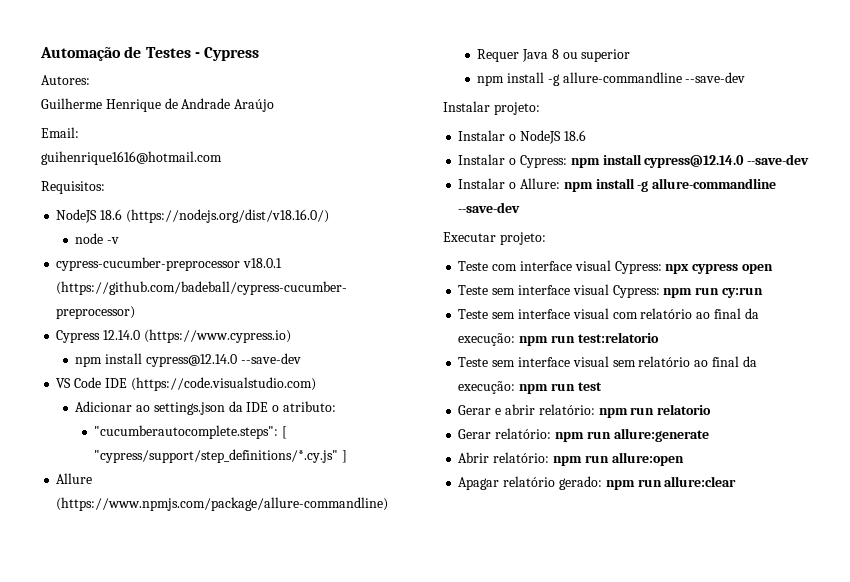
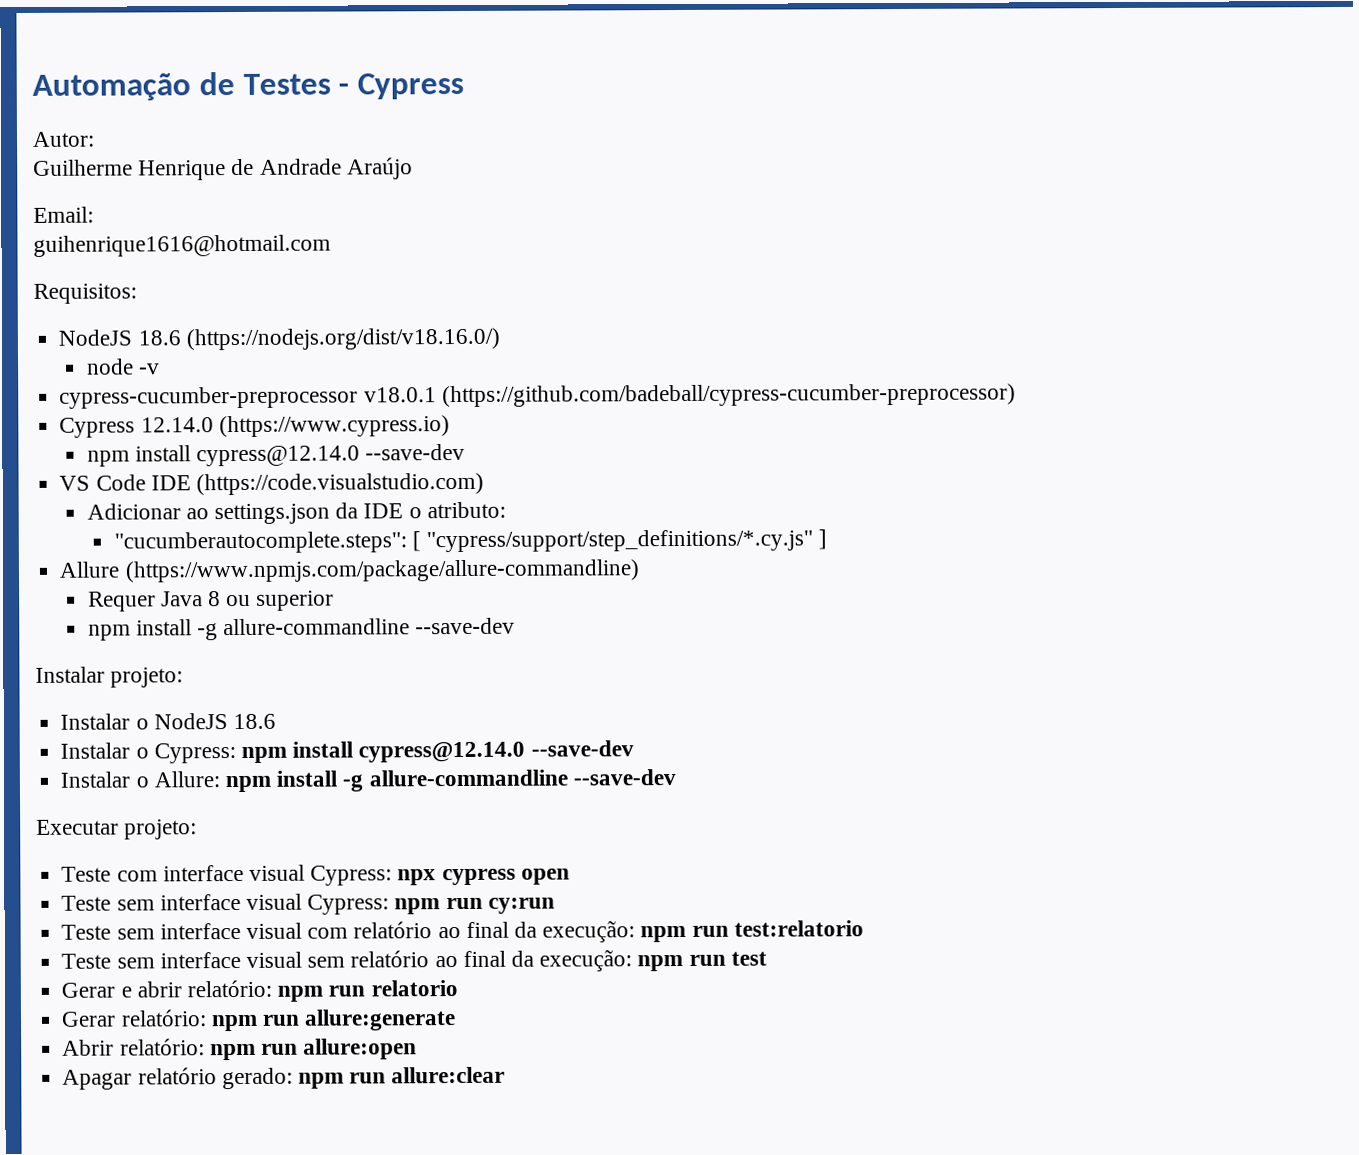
- Autores:
+ Autor:

